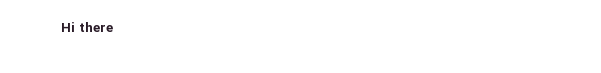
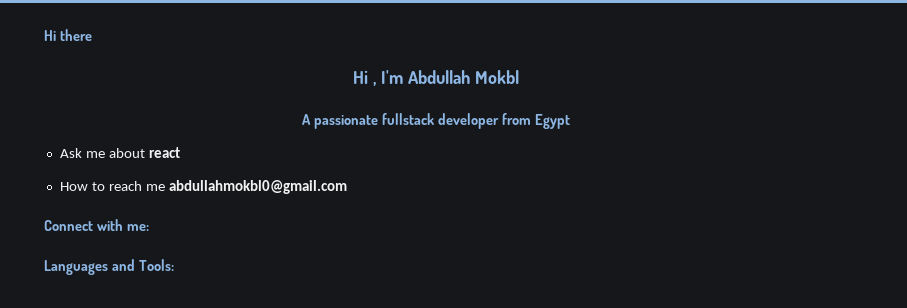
+ Hi , I'm Abdullah Mokbl
+ A passionate fullstack developer from Egypt
+ Ask me about react
+ How to reach me abdullahmokbl0@gmail.com
+ Connect with me:
+ Languages and Tools:

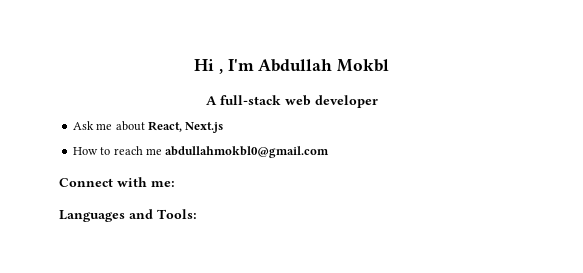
- Hi there
- A passionate fullstack developer from Egypt
+ A full-stack web developer
- Ask me about react
+ Ask me about React, Next.js

